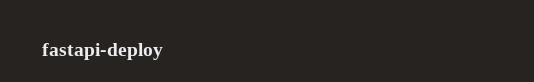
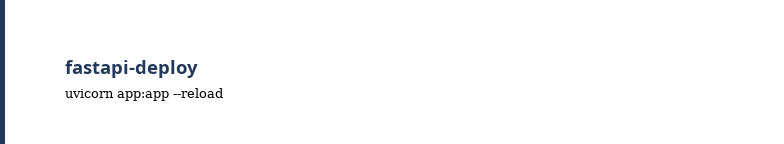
+ uvicorn app:app --reload

